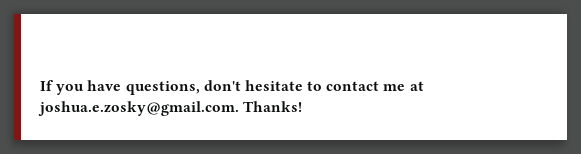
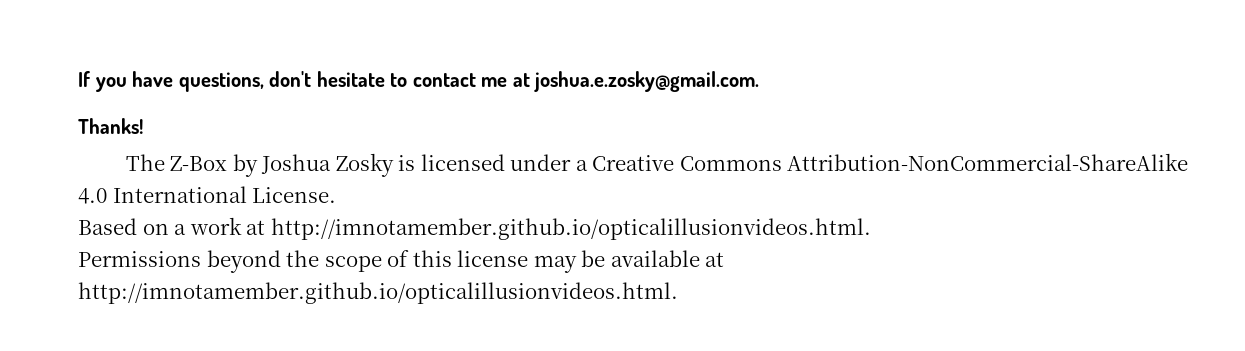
- If you have questions, don't hesitate to contact me at joshua.e.zosky@gmail.com. Thanks!
+ If you have questions, don't hesitate to contact me at joshua.e.zosky@gmail.com.
+ Thanks!
+ The Z-Box by Joshua Zosky is licensed under a Creative Commons Attribution-NonCommercial-ShareAlike 4.0 International License.
+ Based on a work at http://imnotamember.github.io/opticalillusionvideos.html.
+ Permissions beyond the scope of this license may be available at http://imnotamember.github.io/opticalillusionvideos.html.

